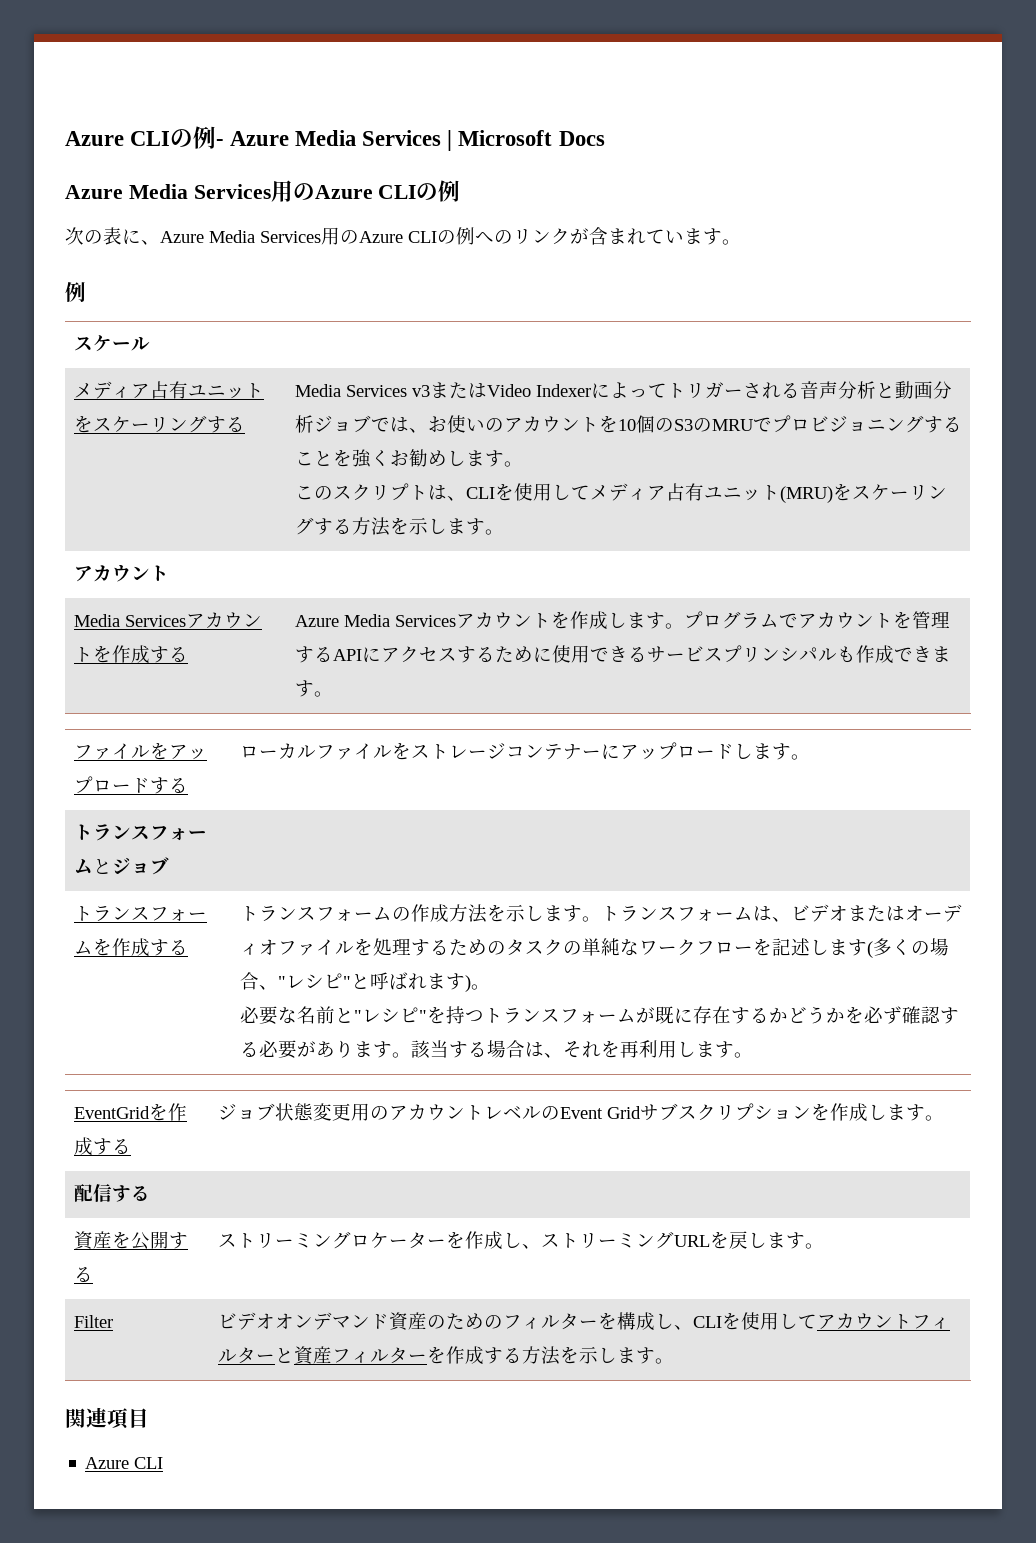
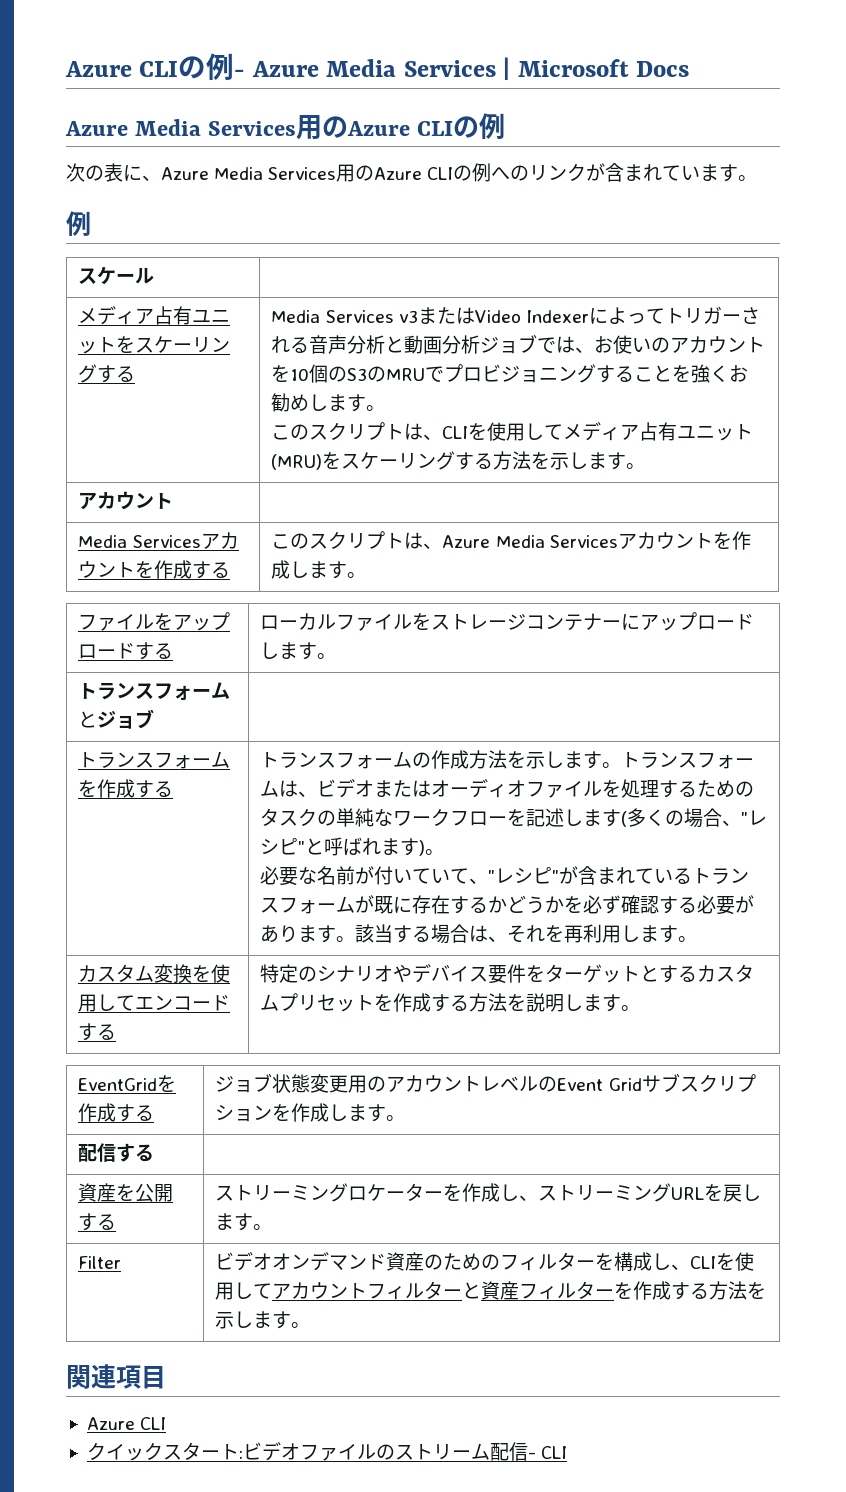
- Azure Media Servicesアカウントを作成します。プログラムでアカウントを管理するAPIにアクセスするために使用できるサービスプリンシパルも作成できます。
+ このスクリプトは、Azure Media Servicesアカウントを作成します。
- 必要な名前と"レシピ"を持つトランスフォームが既に存在するかどうかを必ず確認する必要があります。
+ 必要な名前が付いていて、"レシピ"が含まれているトランスフォームが既に存在するかどうかを必ず確認する必要があります。
+ カスタム変換を使用してエンコードする | 特定のシナリオやデバイス要件をターゲットとするカスタムプリセットを作成する方法を説明します。
+ クイックスタート:ビデオファイルのストリーム配信- CLI

